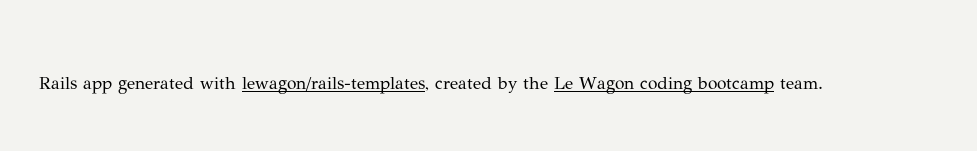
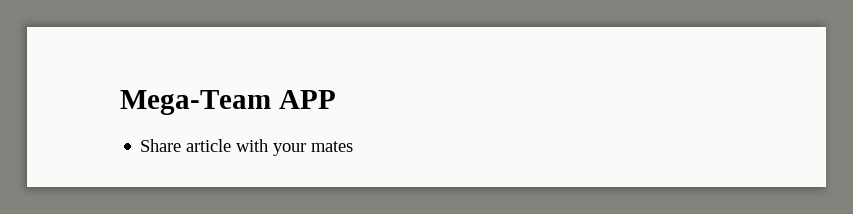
- Rails app generated with lewagon/rails-templates, created by the Le Wagon coding bootcamp team.
+ Mega-Team APP
+ Share article with your mates

